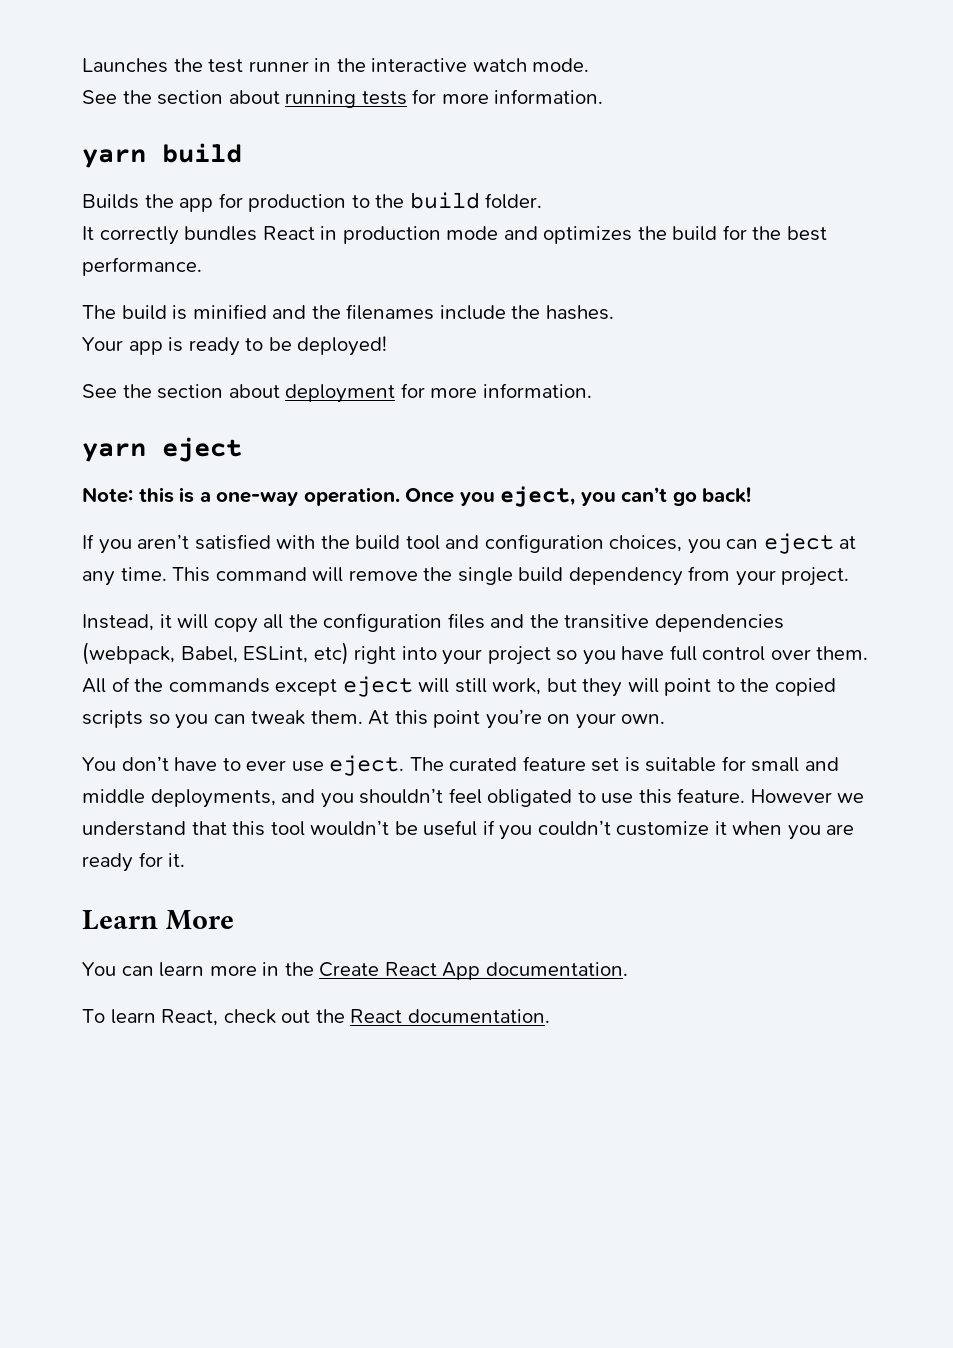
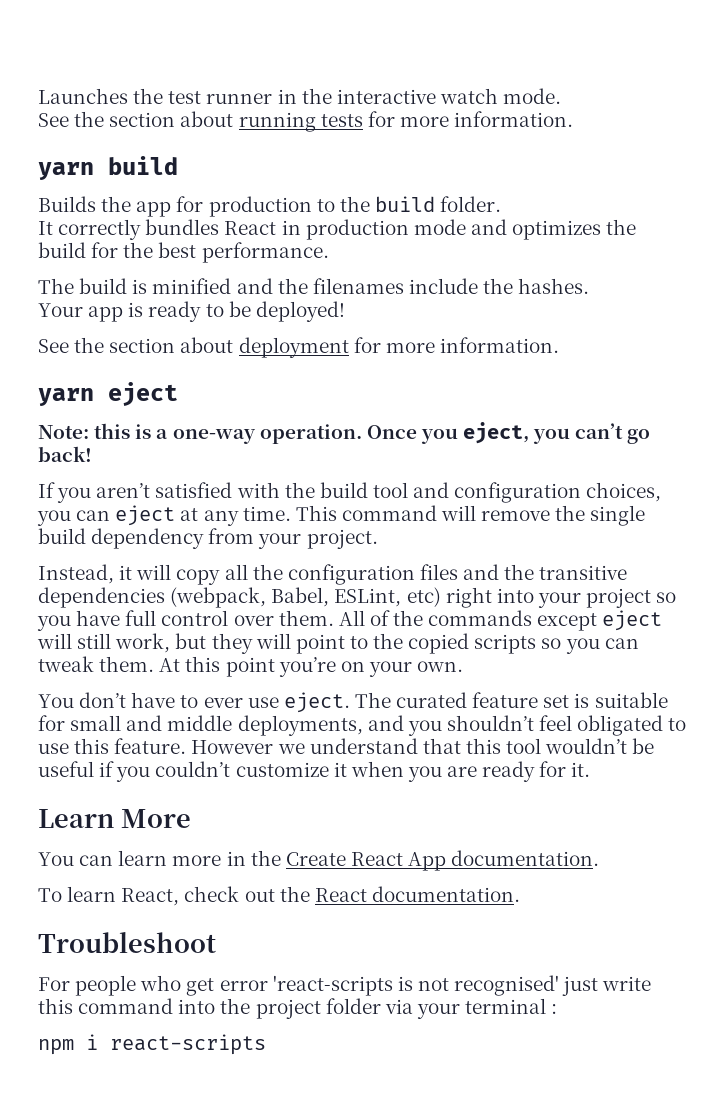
+ Troubleshoot
+ For people who get error 'react-scripts is not recognised' just write this command into the project folder via your terminal :
+ npm i react-scripts

